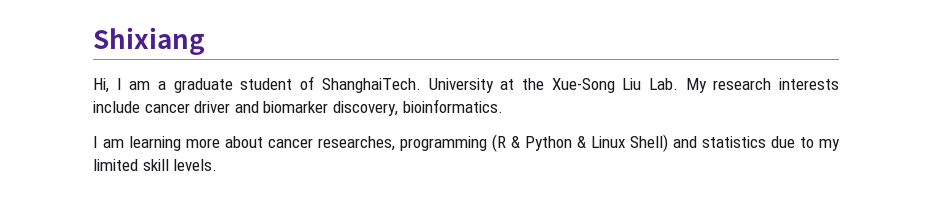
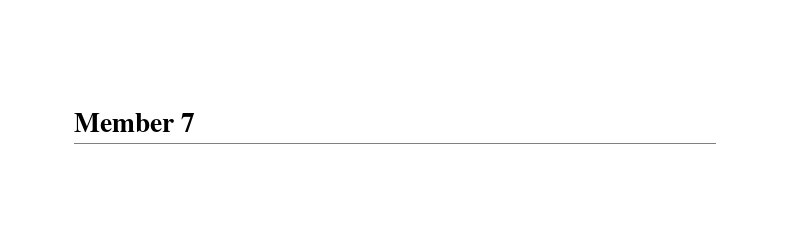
- Shixiang
- Hi, I am a graduate student of ShanghaiTech. University at the Xue-Song Liu Lab. My research interests include cancer driver and biomarker discovery, bioinformatics.
- I am learning more about cancer researches, programming (R & Python & Linux Shell) and statistics due to my limited skill levels.
+ Member 7

